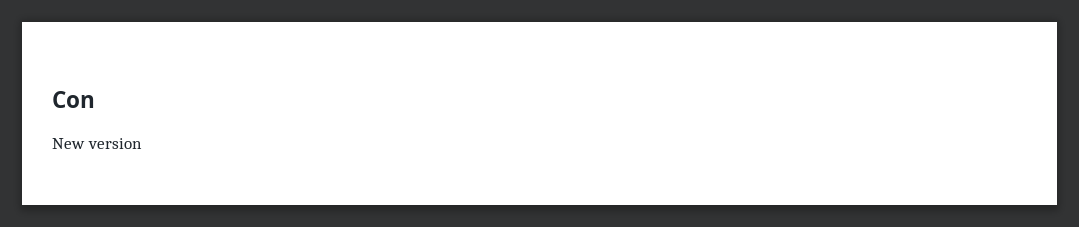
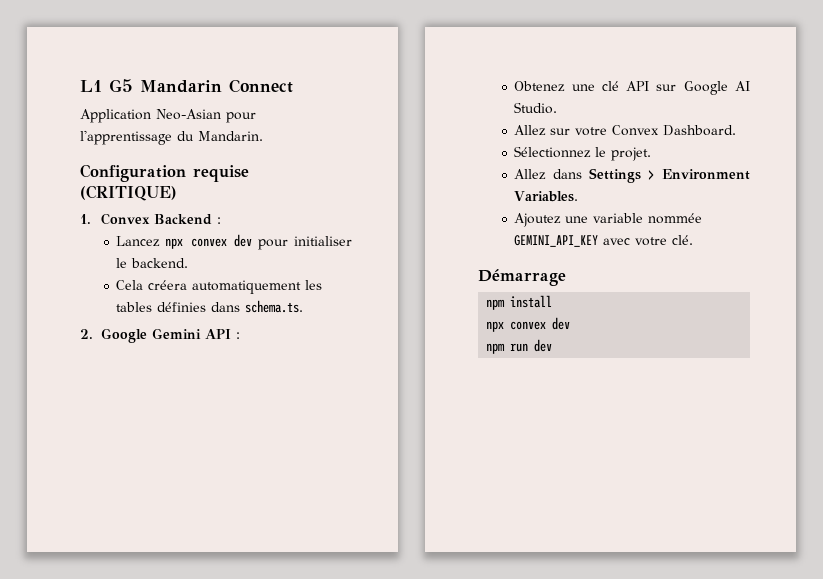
- Con
- New version
+ L1 G5 Mandarin Connect
+ Application Neo-Asian pour l'apprentissage du Mandarin.
+ Configuration requise (CRITIQUE)
+ 1. Convex Backend :
+ Lancez npx convex dev pour initialiser le backend.
+ Cela créera automatiquement les tables définies dans schema.ts.
+ 2. Google Gemini API :
+ Obtenez une clé API sur Google AI Studio.
+ Allez sur votre Convex Dashboard.
+ Sélectionnez le projet.
+ Allez dans Settings > Environment Variables.
+ Ajoutez une variable nommée GEMINI_API_KEY avec votre clé.
+ Démarrage
+ npm install
+ npx convex dev
+ npm run dev

